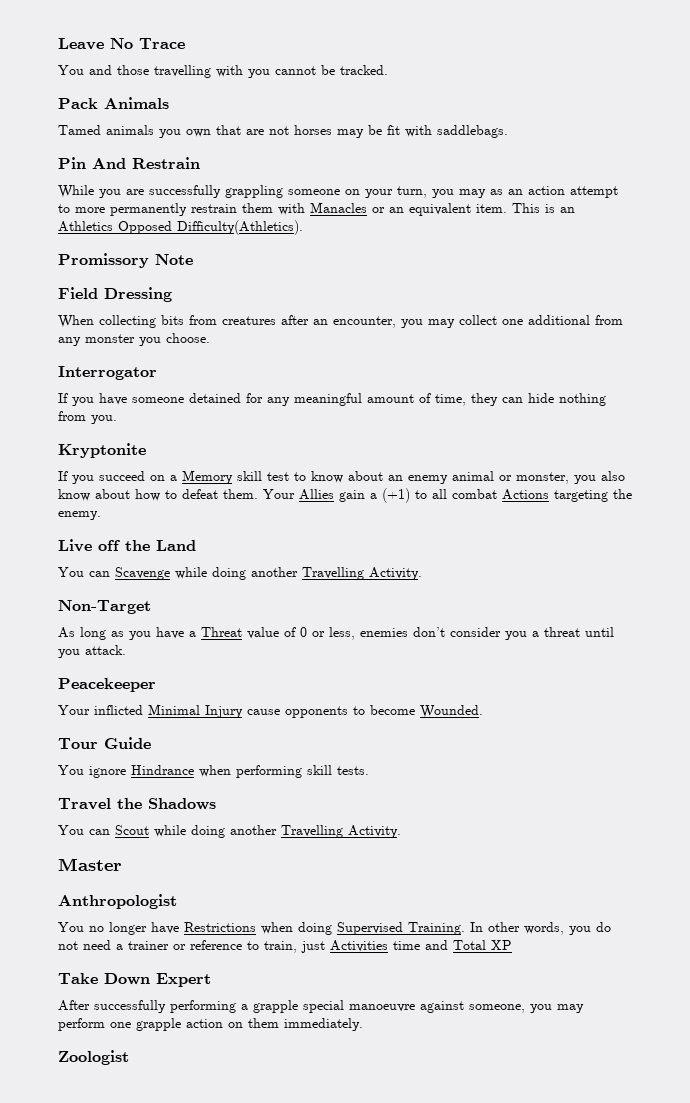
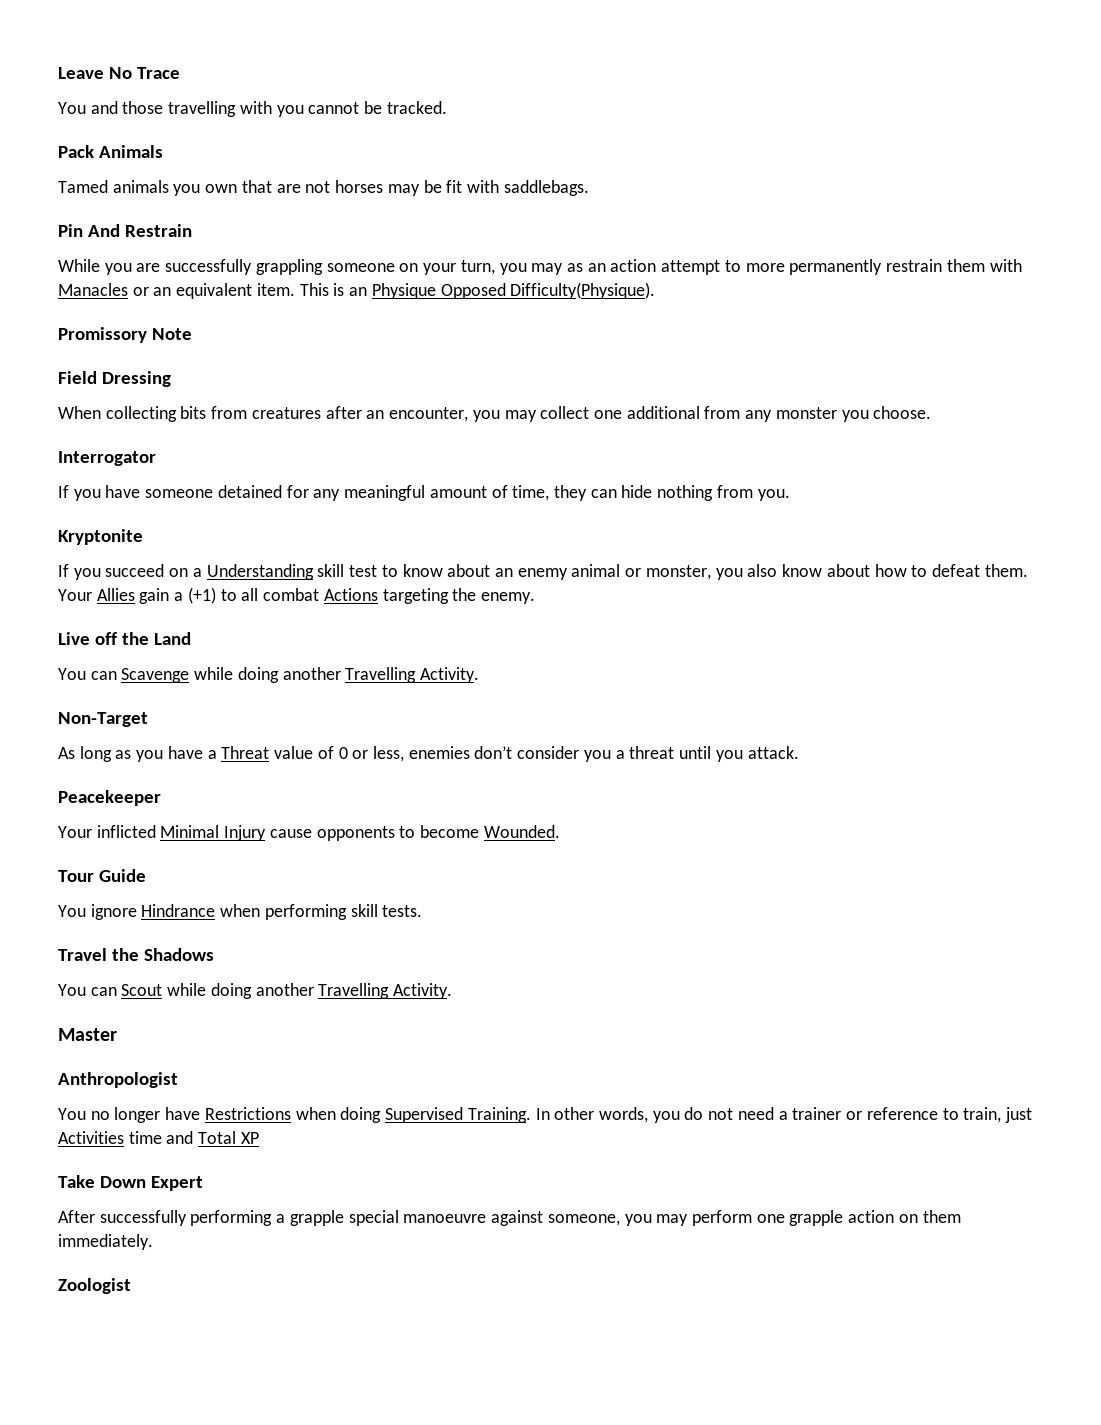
- This is an Athletics Opposed Difficulty(Athletics).
+ This is an Physique Opposed Difficulty(Physique).
- If you succeed on a Memory skill test to know about an enemy animal or monster, you also know about how to defeat them.
+ If you succeed on a Understanding skill test to know about an enemy animal or monster, you also know about how to defeat them.

